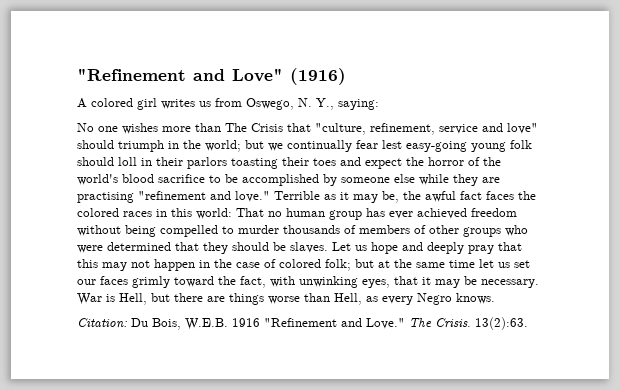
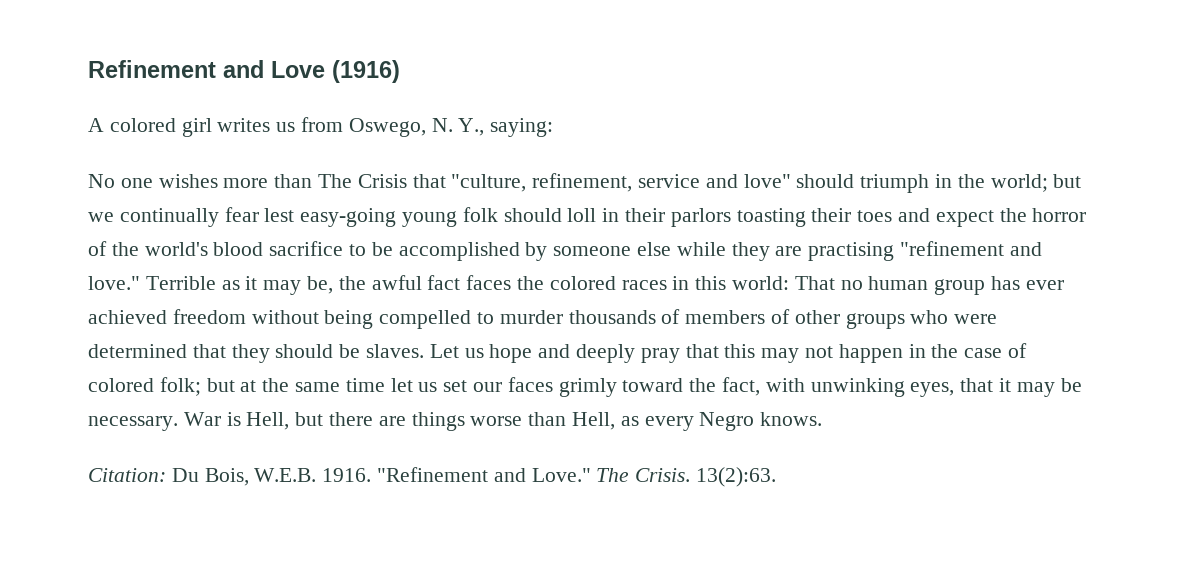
- "Refinement and Love" (1916)
+ Refinement and Love (1916)
- Citation: Du Bois, W.E.B. 1916 "Refinement and Love."
+ Citation: Du Bois, W.E.B. 1916. "Refinement and Love."

